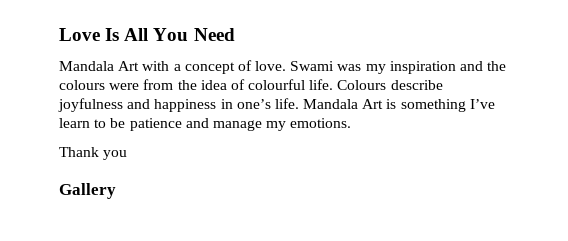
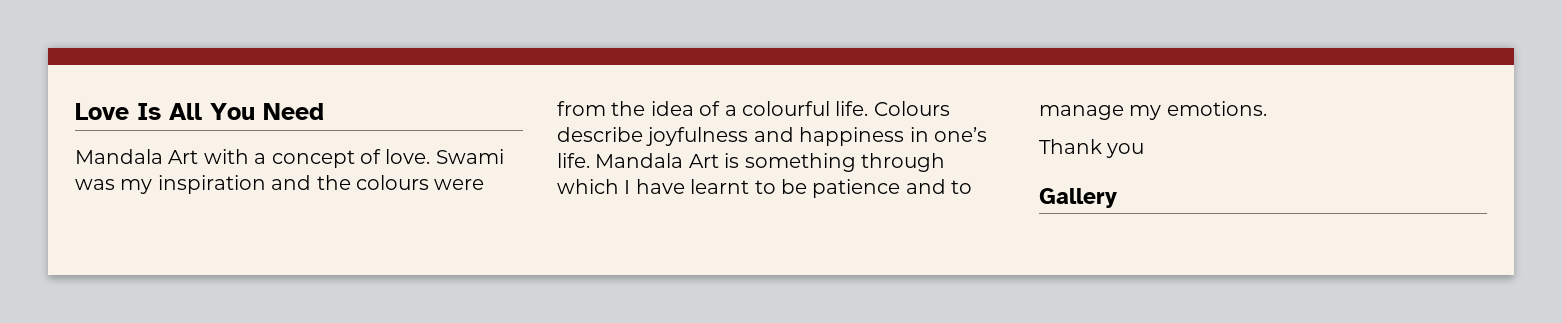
- Swami was my inspiration and the colours were from the idea of colourful life.
+ Swami was my inspiration and the colours were from the idea of a colourful life.
- Mandala Art is something I’ve learn to be patience and manage my emotions.
+ Mandala Art is something through which I have learnt to be patience and to manage my emotions.

